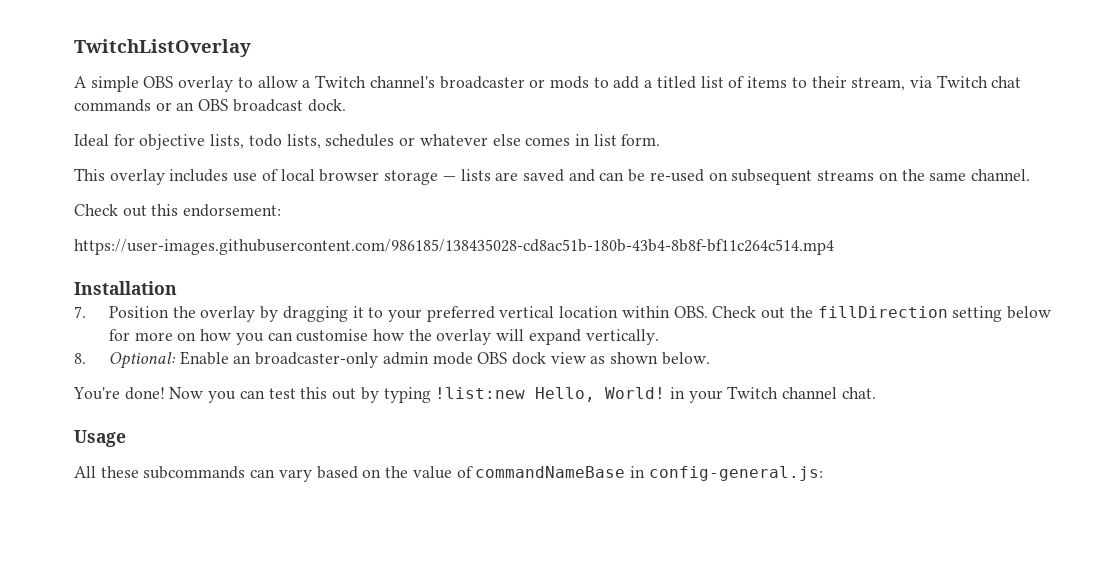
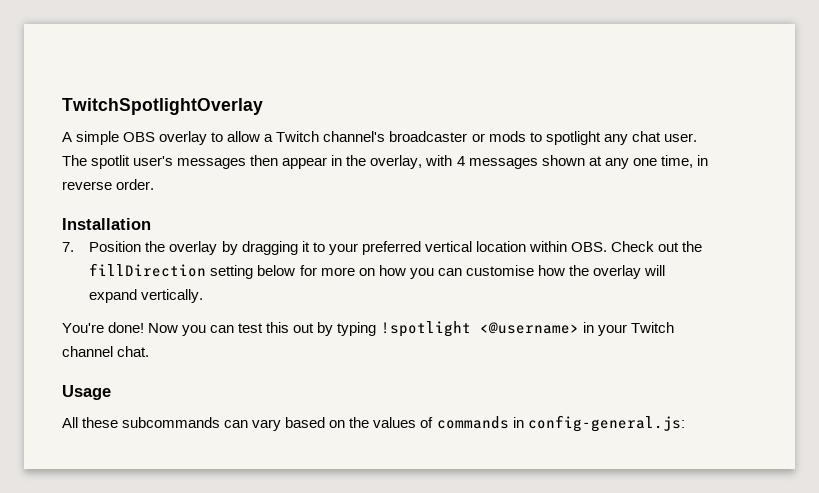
- TwitchListOverlay
+ TwitchSpotlightOverlay
- A simple OBS overlay to allow a Twitch channel's broadcaster or mods to add a titled list of items to their stream, via Twitch chat commands or an OBS broadcast dock.
- Ideal for objective lists, todo lists, schedules or whatever else comes in list form.
- This overlay includes use of local browser storage — lists are saved and can be re-used on subsequent streams on the same channel.
- Check out this endorsement:
- https://user-images.githubusercontent.com/986185/138435028-cd8ac51b-180b-43b4-8b8f-bf11c264c514.mp4
+ A simple OBS overlay to allow a Twitch channel's broadcaster or mods to spotlight any chat user. The spotlit user's messages then appear in the overlay, with 4 messages shown at any one time, in reverse order.
- 8. Optional: Enable an broadcaster-only admin mode OBS dock view as shown below.
- Now you can test this out by typing !list:new Hello, World! in your Twitch channel chat.
+ Now you can test this out by typing !spotlight <@username> in your Twitch channel chat.
- All these subcommands can vary based on the value of commandNameBase in config-general.js:
+ All these subcommands can vary based on the values of commands in config-general.js:

